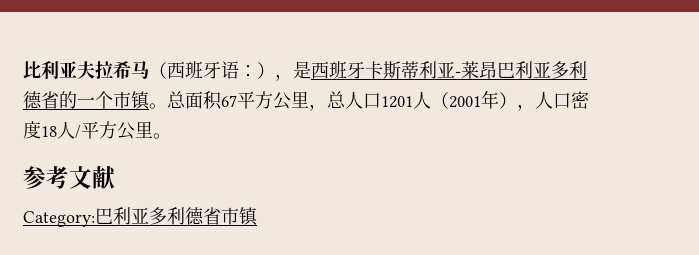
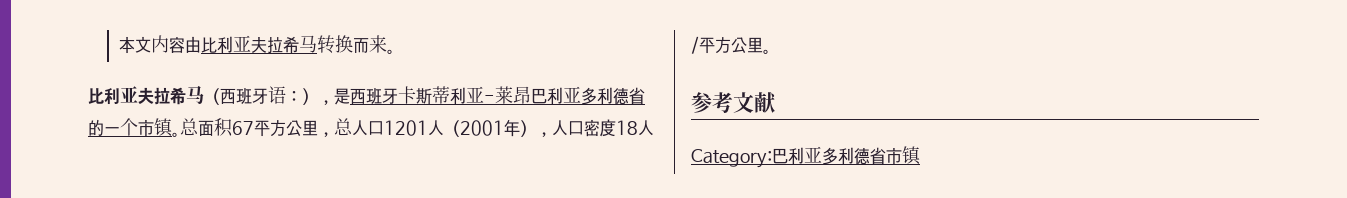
+ 本文内容由比利亚夫拉希马转换而来。

